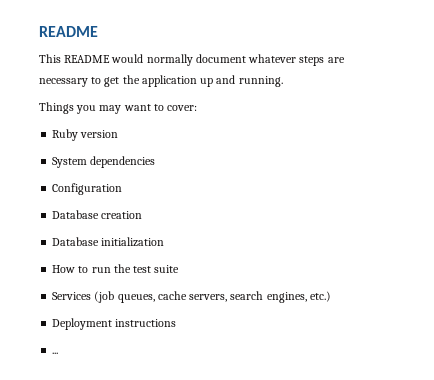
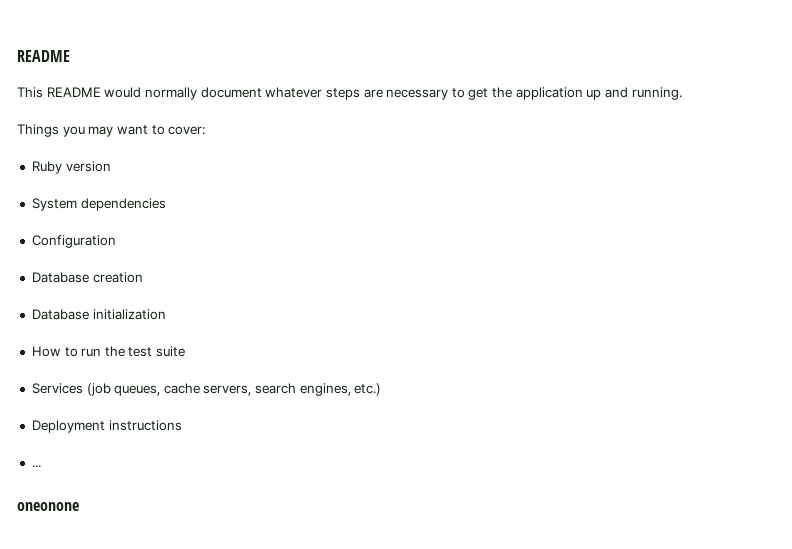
+ oneonone

